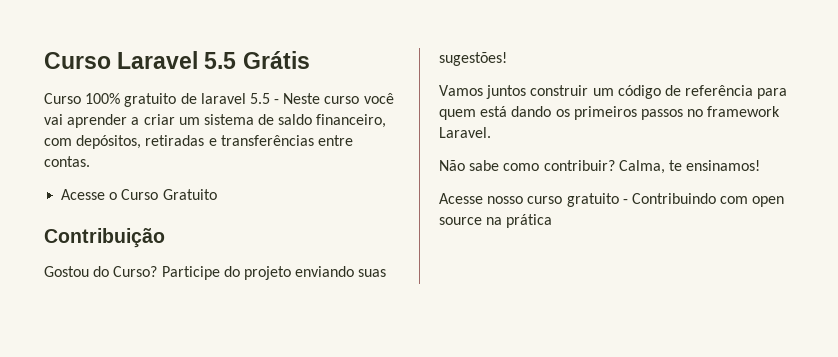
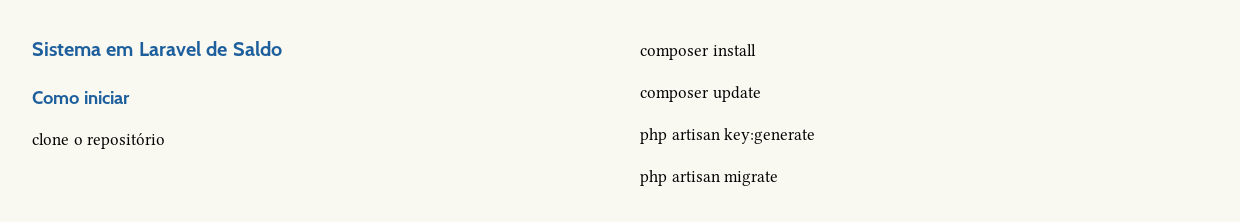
- Curso Laravel 5.5 Grátis
- Curso 100% gratuito de laravel 5.5 - Neste curso você vai aprender a criar um sistema de saldo financeiro, com depósitos, retiradas e transferências entre contas.
- Acesse o Curso Gratuito
- Contribuição
- Gostou do Curso? Participe do projeto enviando suas sugestões!
- Vamos juntos construir um código de referência para quem está dando os primeiros passos no framework Laravel.
- Não sabe como contribuir? Calma, te ensinamos!
- Acesse nosso curso gratuito - Contribuindo com open source na prática
+ Sistema em Laravel de Saldo
+ Como iniciar
+ clone o repositório
+ composer install
+ composer update
+ php artisan key:generate
+ php artisan migrate

